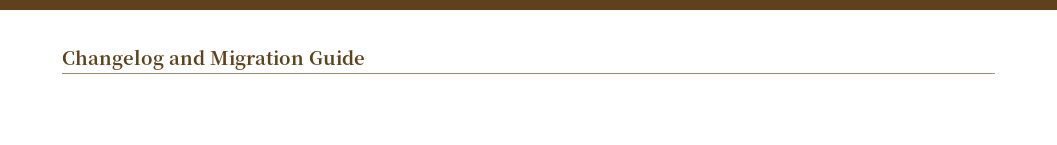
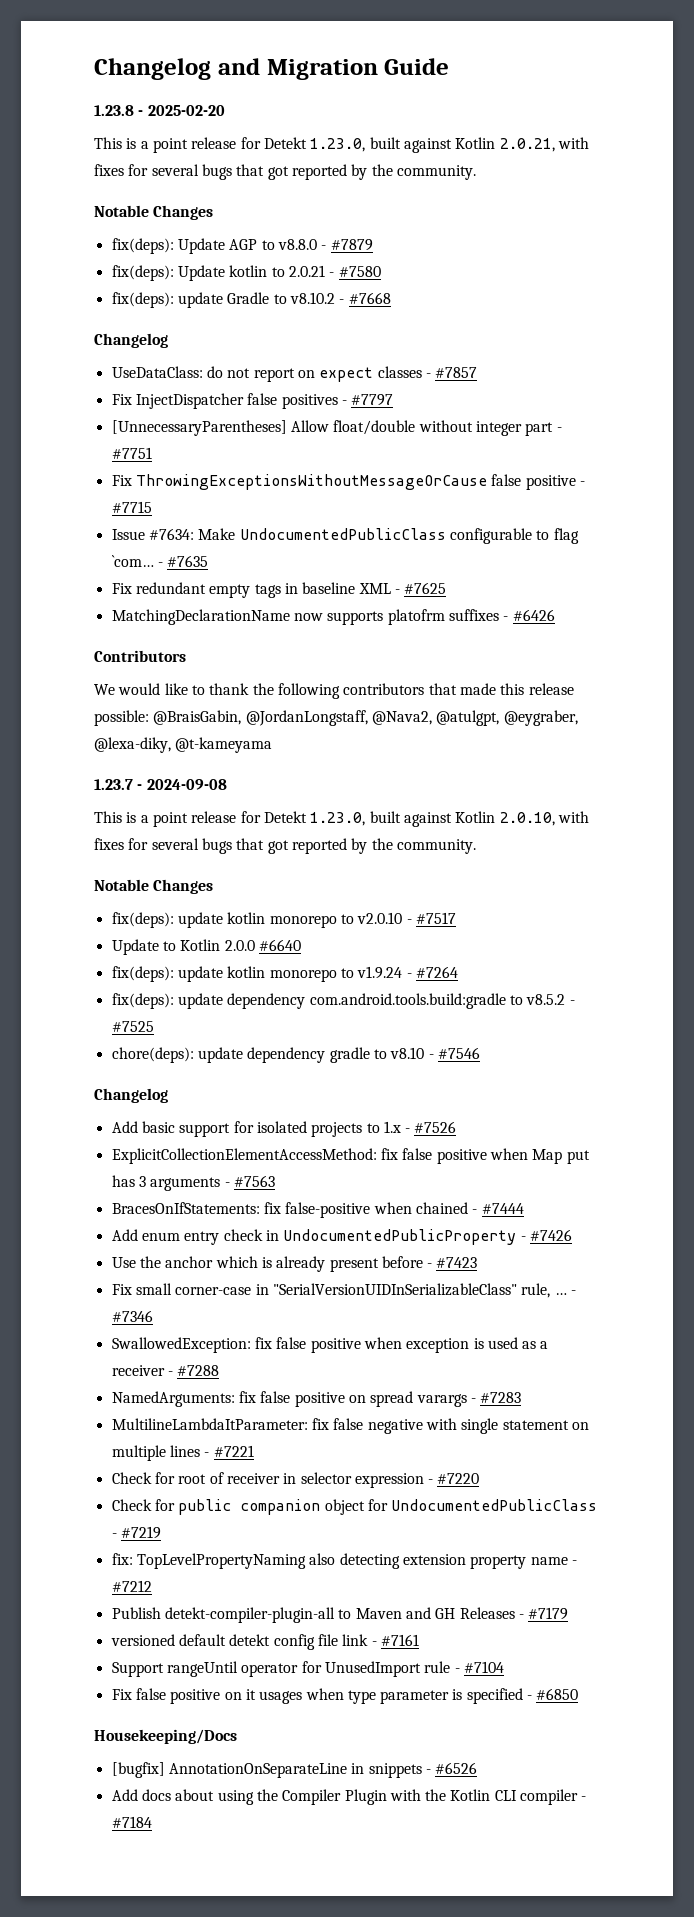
+ 1.23.8 - 2025-02-20
+ This is a point release for Detekt 1.23.0, built against Kotlin 2.0.21, with fixes for several bugs that got reported by the community.
+ Notable Changes
+ fix(deps): Update AGP to v8.8.0 - #7879
+ fix(deps): Update kotlin to 2.0.21 - #7580
+ fix(deps): update Gradle to v8.10.2 - #7668
+ Changelog
+ UseDataClass: do not report on expect classes - #7857
+ Fix InjectDispatcher false positives - #7797
+ [UnnecessaryParentheses] Allow float/double without integer part - #7751
+ Fix ThrowingExceptionsWithoutMessageOrCause false positive - #7715
+ Issue #7634: Make UndocumentedPublicClass configurable to flag `com… - #7635
+ Fix redundant empty tags in baseline XML - #7625
+ MatchingDeclarationName now supports platofrm suffixes - #6426
+ Contributors
+ We would like to thank the following contributors that made this release possible: @BraisGabin, @JordanLongstaff, @Nava2, @atulgpt, @eygraber, @lexa-diky, @t-kameyama
+ 1.23.7 - 2024-09-08
+ This is a point release for Detekt 1.23.0, built against Kotlin 2.0.10, with fixes for several bugs that got reported by the community.
+ Notable Changes
+ fix(deps): update kotlin monorepo to v2.0.10 - #7517
+ Update to Kotlin 2.0.0 #6640
+ fix(deps): update kotlin monorepo to v1.9.24 - #7264
+ fix(deps): update dependency com.android.tools.build:gradle to v8.5.2 - #7525
+ chore(deps): update dependency gradle to v8.10 - #7546
+ Changelog
+ Add basic support for isolated projects to 1.x - #7526
+ ExplicitCollectionElementAccessMethod: fix false positive when Map put has 3 arguments - #7563
+ BracesOnIfStatements: fix false-positive when chained - #7444
+ Add enum entry check in UndocumentedPublicProperty - #7426
+ Use the anchor which is already present before - #7423
+ Fix small corner-case in "SerialVersionUIDInSerializableClass" rule, … - #7346
+ SwallowedException: fix false positive when exception is used as a receiver - #7288
+ NamedArguments: fix false positive on spread varargs - #7283
+ MultilineLambdaItParameter: fix false negative with single statement on multiple lines - #7221
+ Check for root of receiver in selector expression - #7220
+ Check for public companion object for UndocumentedPublicClass - #7219
+ fix: TopLevelPropertyNaming also detecting extension property name - #7212
+ Publish detekt-compiler-plugin-all to Maven and GH Releases - #7179
+ versioned default detekt config file link - #7161
+ Support rangeUntil operator for UnusedImport rule - #7104
+ Fix false positive on it usages when type parameter is specified - #6850
+ Housekeeping/Docs
+ [bugfix] AnnotationOnSeparateLine in snippets - #6526
+ Add docs about using the Compiler Plugin with the Kotlin CLI compiler - #7184

